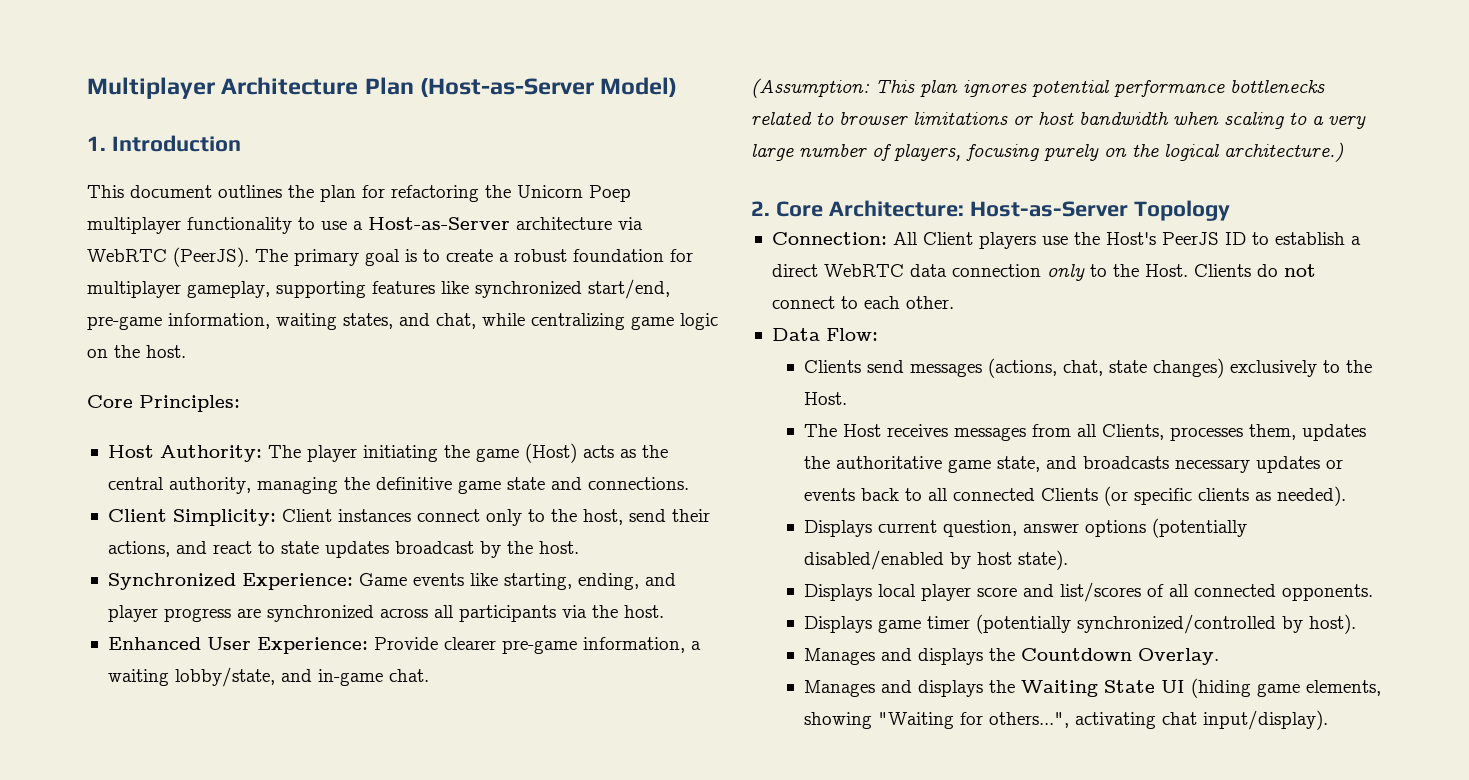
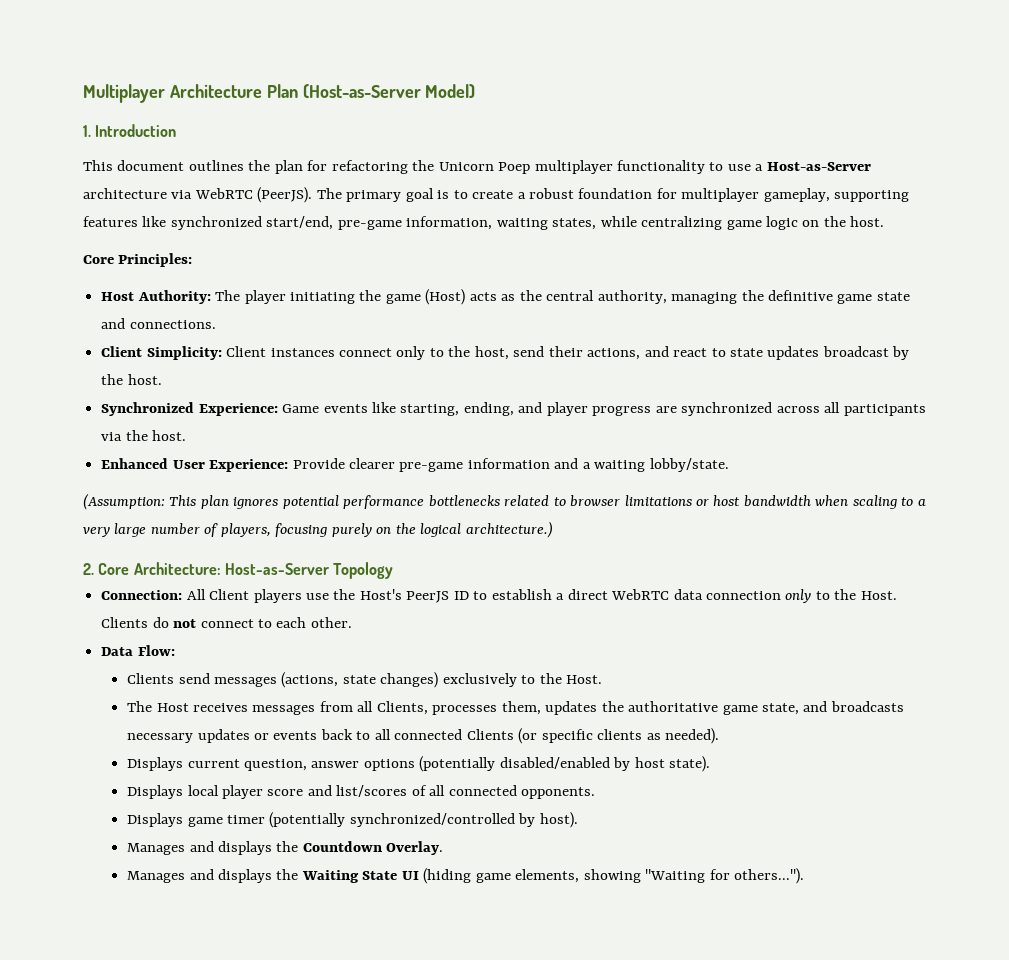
- The primary goal is to create a robust foundation for multiplayer gameplay, supporting features like synchronized start/end, pre-game information, waiting states, and chat, while centralizing game logic on the host.
+ The primary goal is to create a robust foundation for multiplayer gameplay, supporting features like synchronized start/end, pre-game information, waiting states, while centralizing game logic on the host.
- Enhanced User Experience: Provide clearer pre-game information, a waiting lobby/state, and in-game chat.
+ Enhanced User Experience: Provide clearer pre-game information and a waiting lobby/state.
- Clients send messages (actions, chat, state changes) exclusively to the Host.
+ Clients send messages (actions, state changes) exclusively to the Host.
- Manages and displays the Waiting State UI (hiding game elements, showing "Waiting for others...", activating chat input/display).
+ Manages and displays the Waiting State UI (hiding game elements, showing "Waiting for others...").

